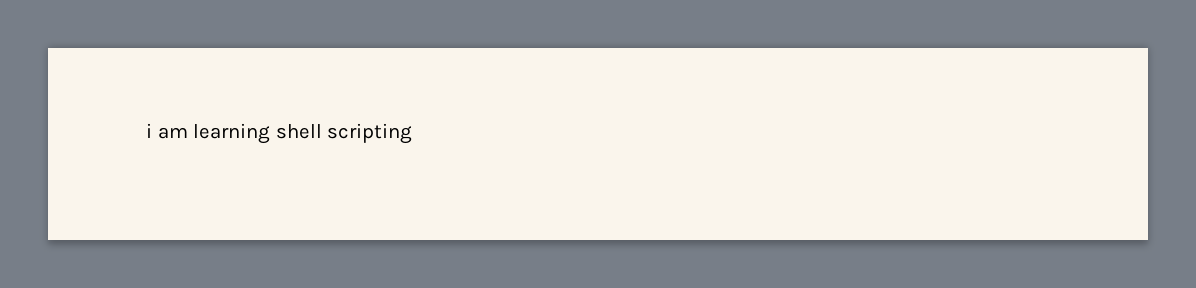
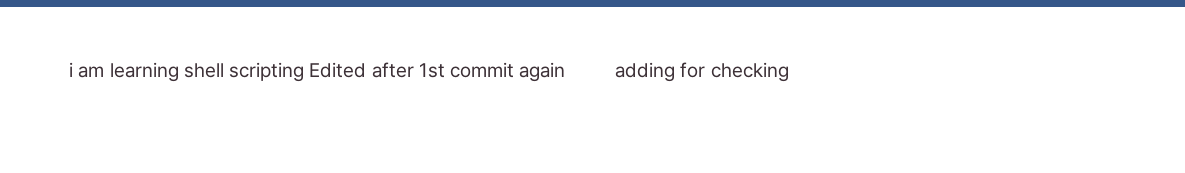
- i am learning shell scripting
+ i am learning shell scripting Edited after 1st commit again adding for checking

